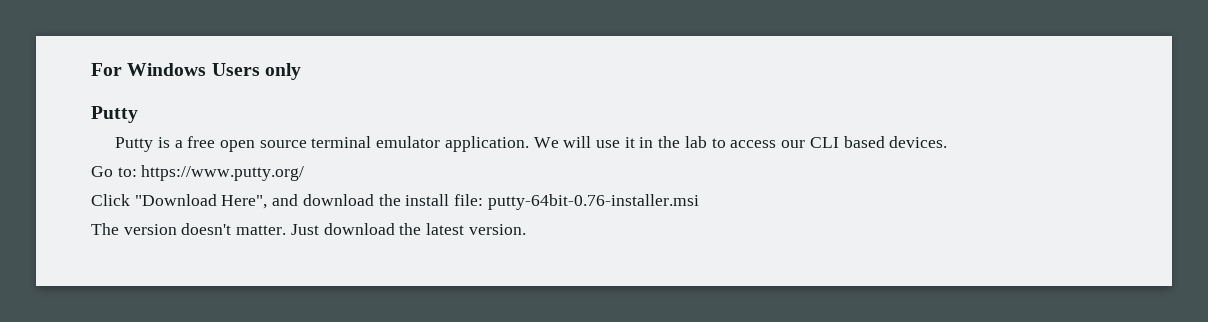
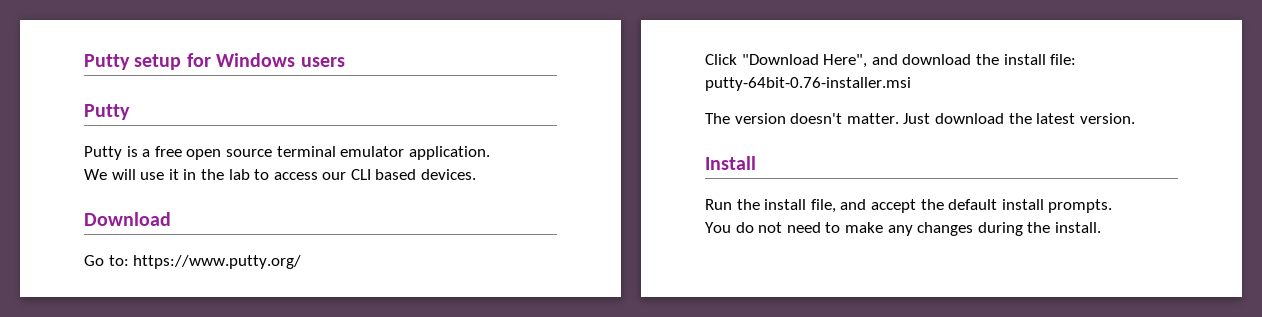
- For Windows Users only
+ Putty setup for Windows users
- Putty is a free open source terminal emulator application. We will use it in the lab to access our CLI based devices.
+ Putty is a free open source terminal emulator application.
+ We will use it in the lab to access our CLI based devices.
+ Download
+ Install
+ Run the install file, and accept the default install prompts.
+ You do not need to make any changes during the install.

